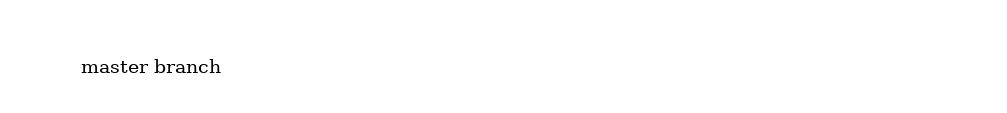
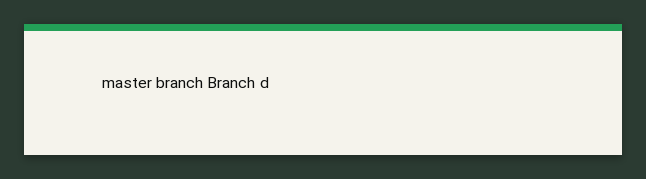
- master branch
+ master branch Branch d

